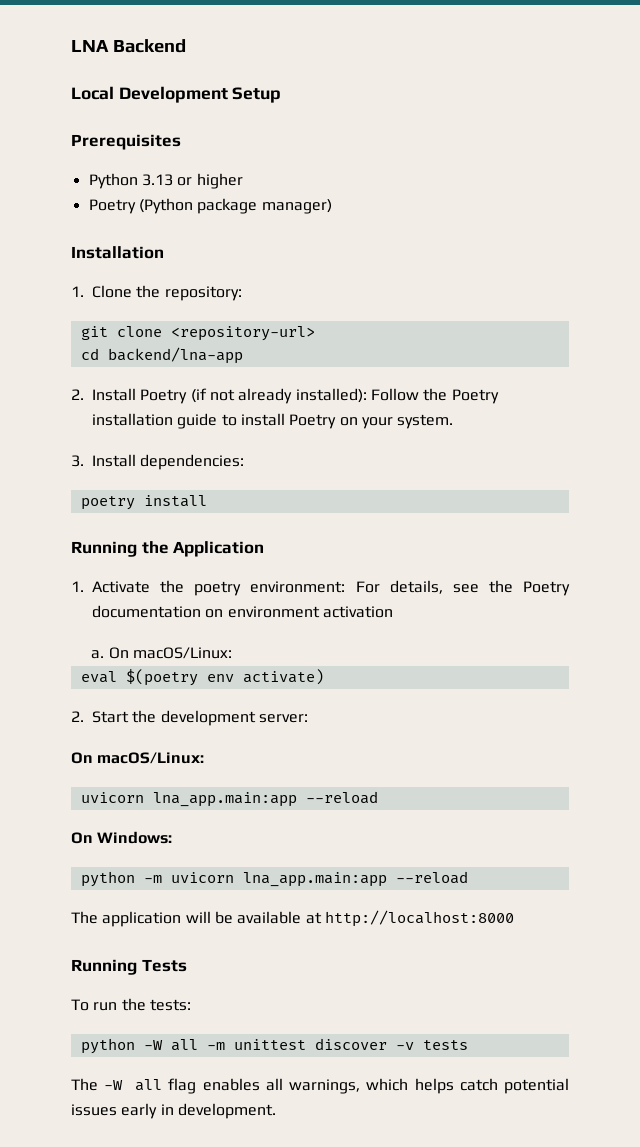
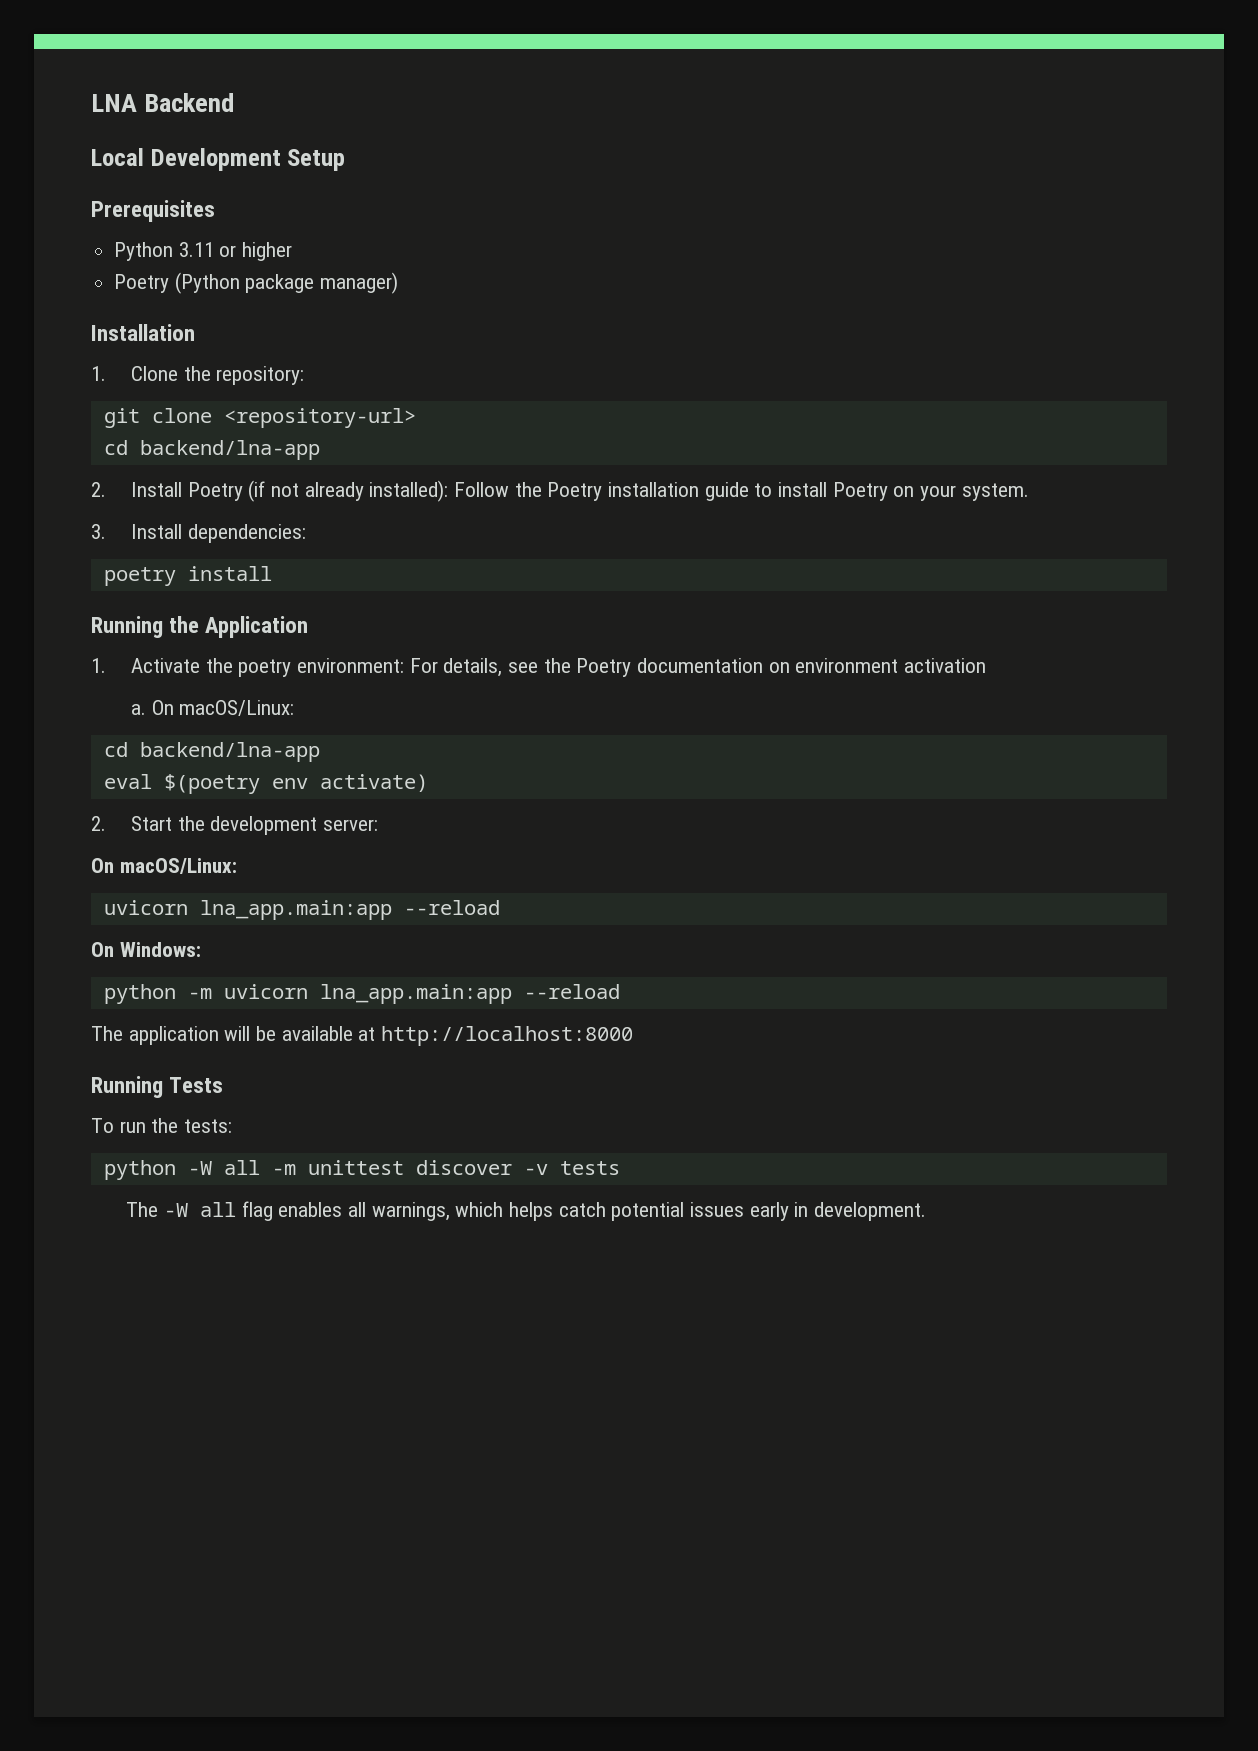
- Python 3.13 or higher
+ Python 3.11 or higher
  a. On macOS/Linux:
+ cd backend/lna-app

